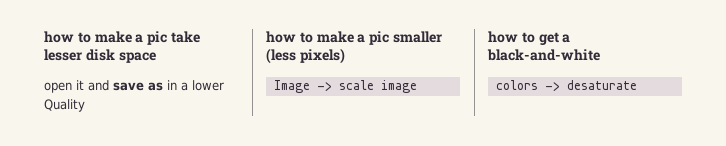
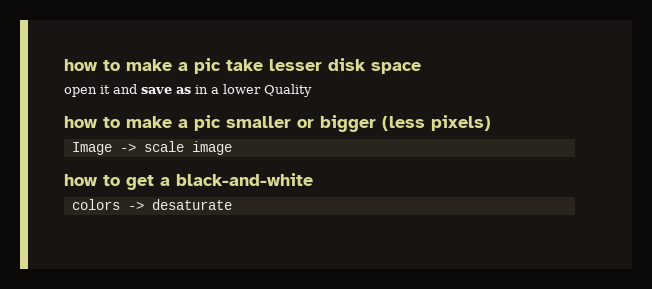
- how to make a pic smaller (less pixels)
+ how to make a pic smaller or bigger (less pixels)

